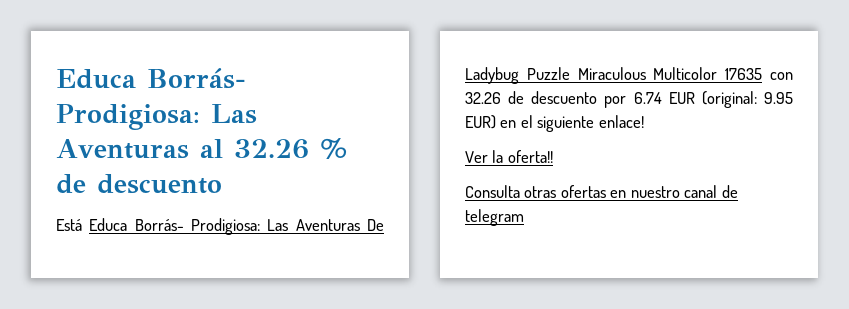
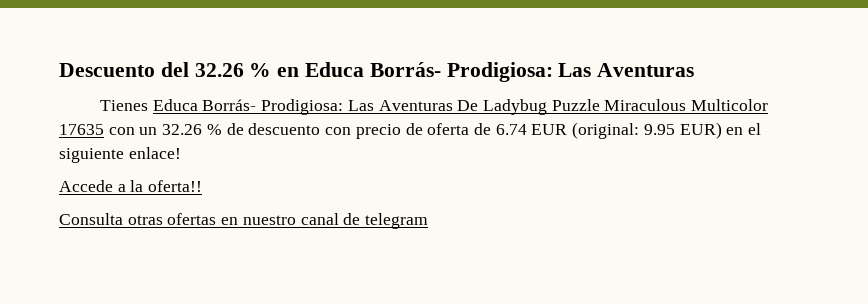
- Educa Borrás- Prodigiosa: Las Aventuras al 32.26 % de descuento
- Está Educa Borrás- Prodigiosa: Las Aventuras De Ladybug Puzzle Miraculous Multicolor 17635 con 32.26 de descuento por 6.74 EUR (original: 9.95 EUR) en el siguiente enlace!
+ Descuento del 32.26 % en Educa Borrás- Prodigiosa: Las Aventuras
+ Tienes Educa Borrás- Prodigiosa: Las Aventuras De Ladybug Puzzle Miraculous Multicolor 17635 con un 32.26 % de descuento con precio de oferta de 6.74 EUR (original: 9.95 EUR) en el siguiente enlace!
- Ver la oferta!!
+ Accede a la oferta!!

